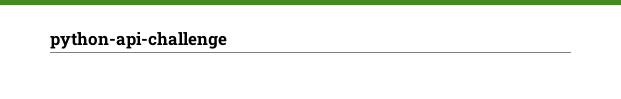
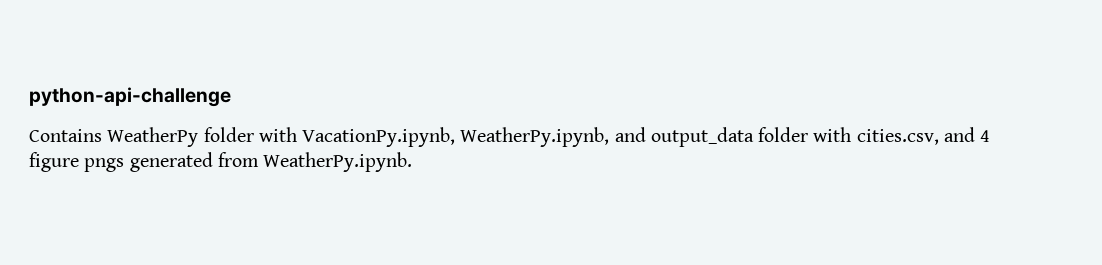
+ Contains WeatherPy folder with VacationPy.ipynb, WeatherPy.ipynb, and output_data folder with cities.csv, and 4 figure pngs generated from WeatherPy.ipynb.

